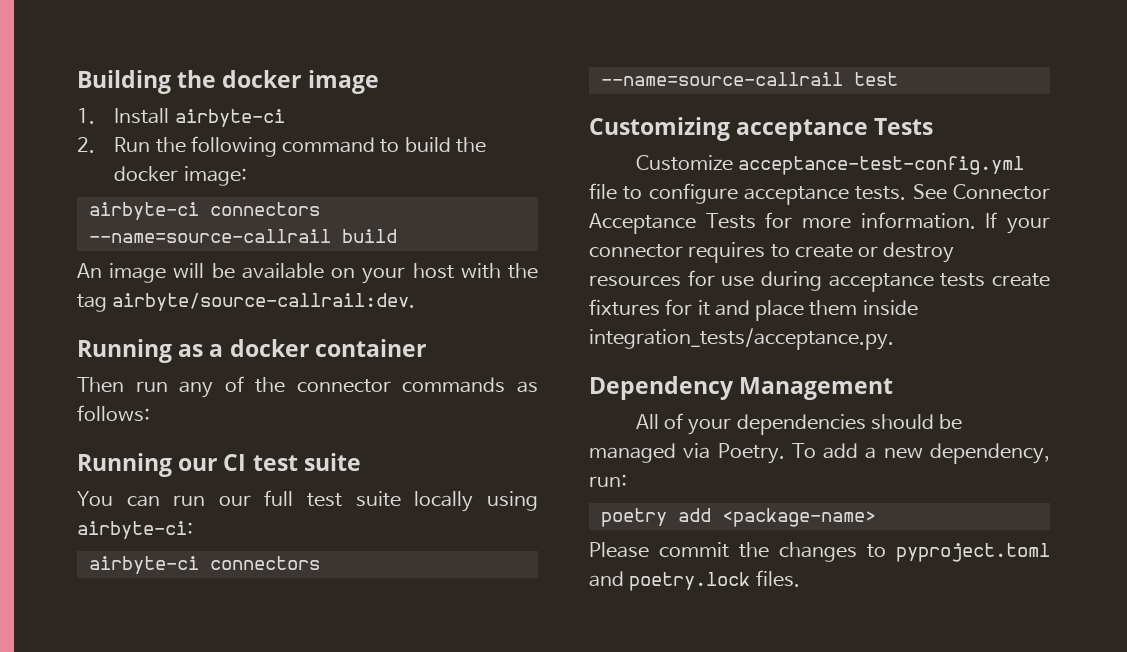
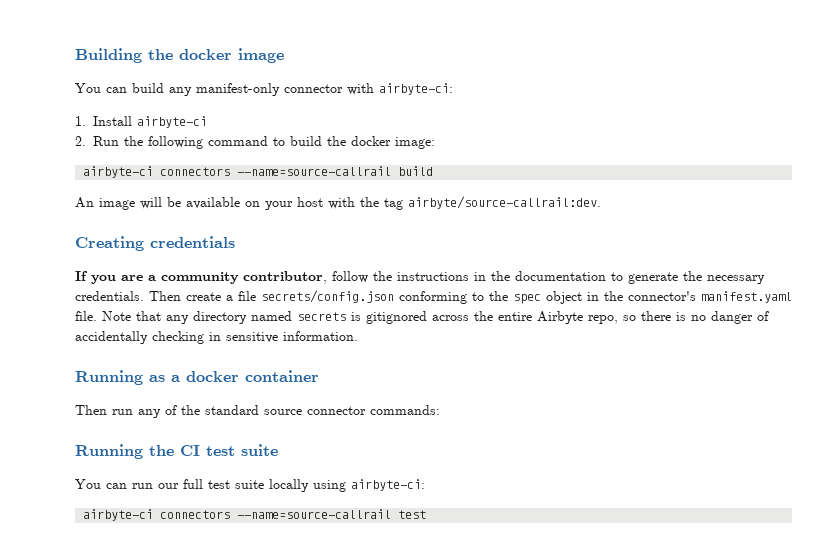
+ You can build any manifest-only connector with airbyte-ci:
+ Creating credentials
+ If you are a community contributor, follow the instructions in the documentation to generate the necessary credentials. Then create a file secrets/config.json conforming to the spec object in the connector's manifest.yaml file. Note that any directory named secrets is gitignored across the entire Airbyte repo, so there is no danger of accidentally checking in sensitive information.
- Then run any of the connector commands as follows:
- Running our CI test suite
+ Then run any of the standard source connector commands:
+ Running the CI test suite
- Customizing acceptance Tests
- Customize acceptance-test-config.yml file to configure acceptance tests. See Connector Acceptance Tests for more information. If your connector requires to create or destroy resources for use during acceptance tests create fixtures for it and place them inside integration_tests/acceptance.py.
- Dependency Management
- All of your dependencies should be managed via Poetry. To add a new dependency, run:
- poetry add <package-name>
- Please commit the changes to pyproject.toml and poetry.lock files.

